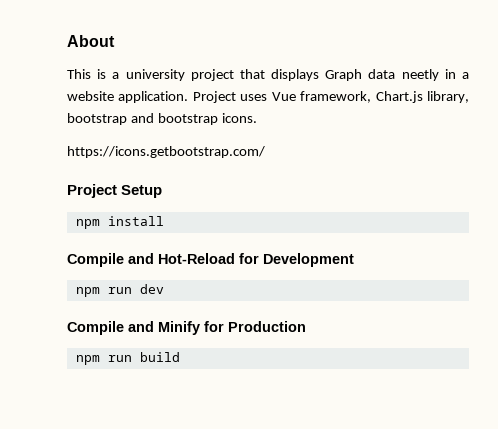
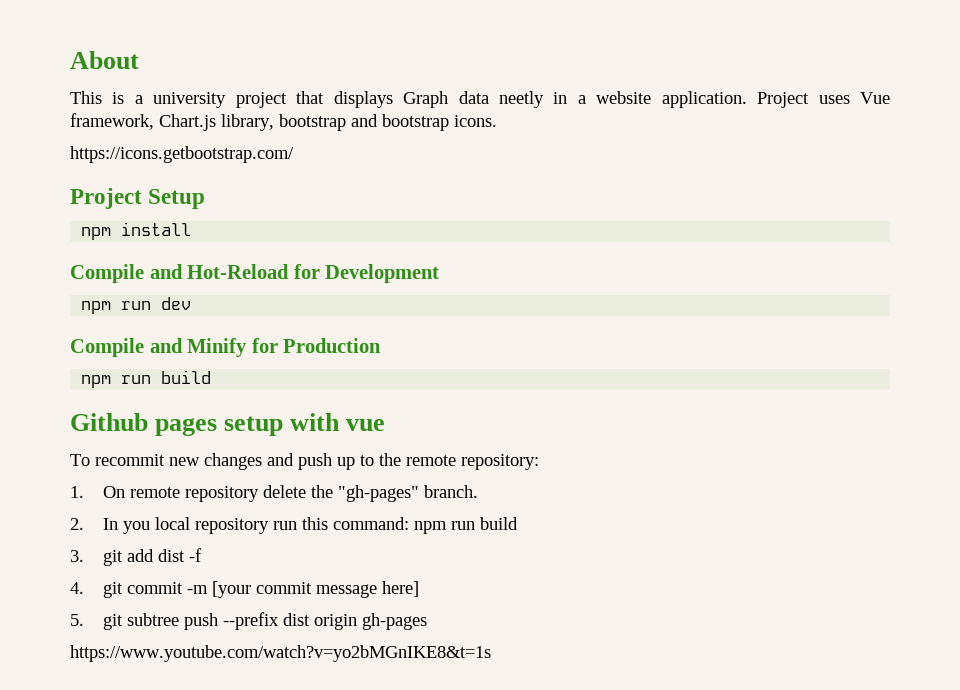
+ Github pages setup with vue
+ To recommit new changes and push up to the remote repository:
+ 1. On remote repository delete the "gh-pages" branch.
+ 2. In you local repository run this command: npm run build
+ 3. git add dist -f
+ 4. git commit -m [your commit message here]
+ 5. git subtree push --prefix dist origin gh-pages
+ https://www.youtube.com/watch?v=yo2bMGnIKE8&t=1s

